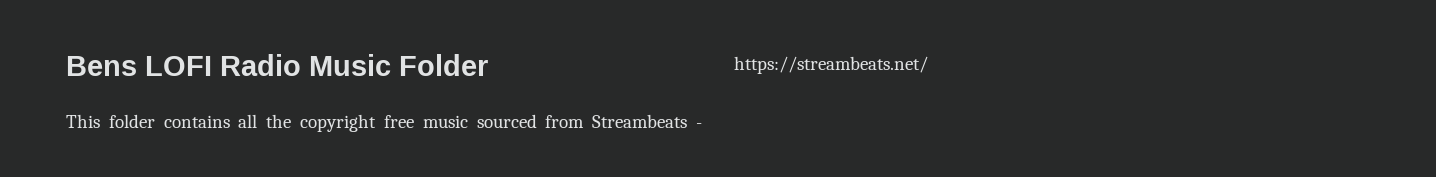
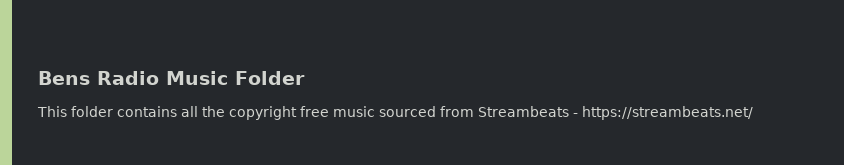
- Bens LOFI Radio Music Folder
+ Bens Radio Music Folder

